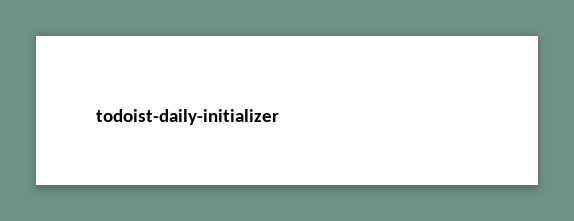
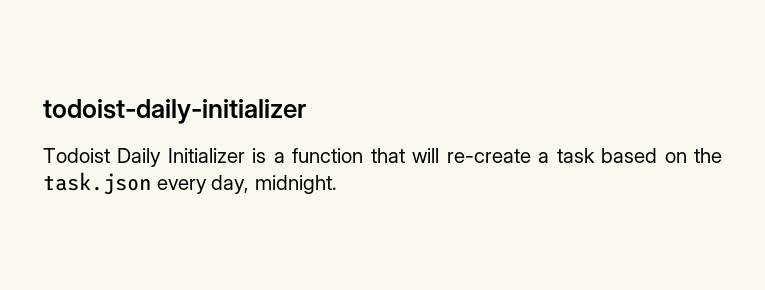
+ Todoist Daily Initializer is a function that will re-create a task based on the task.json every day, midnight.

